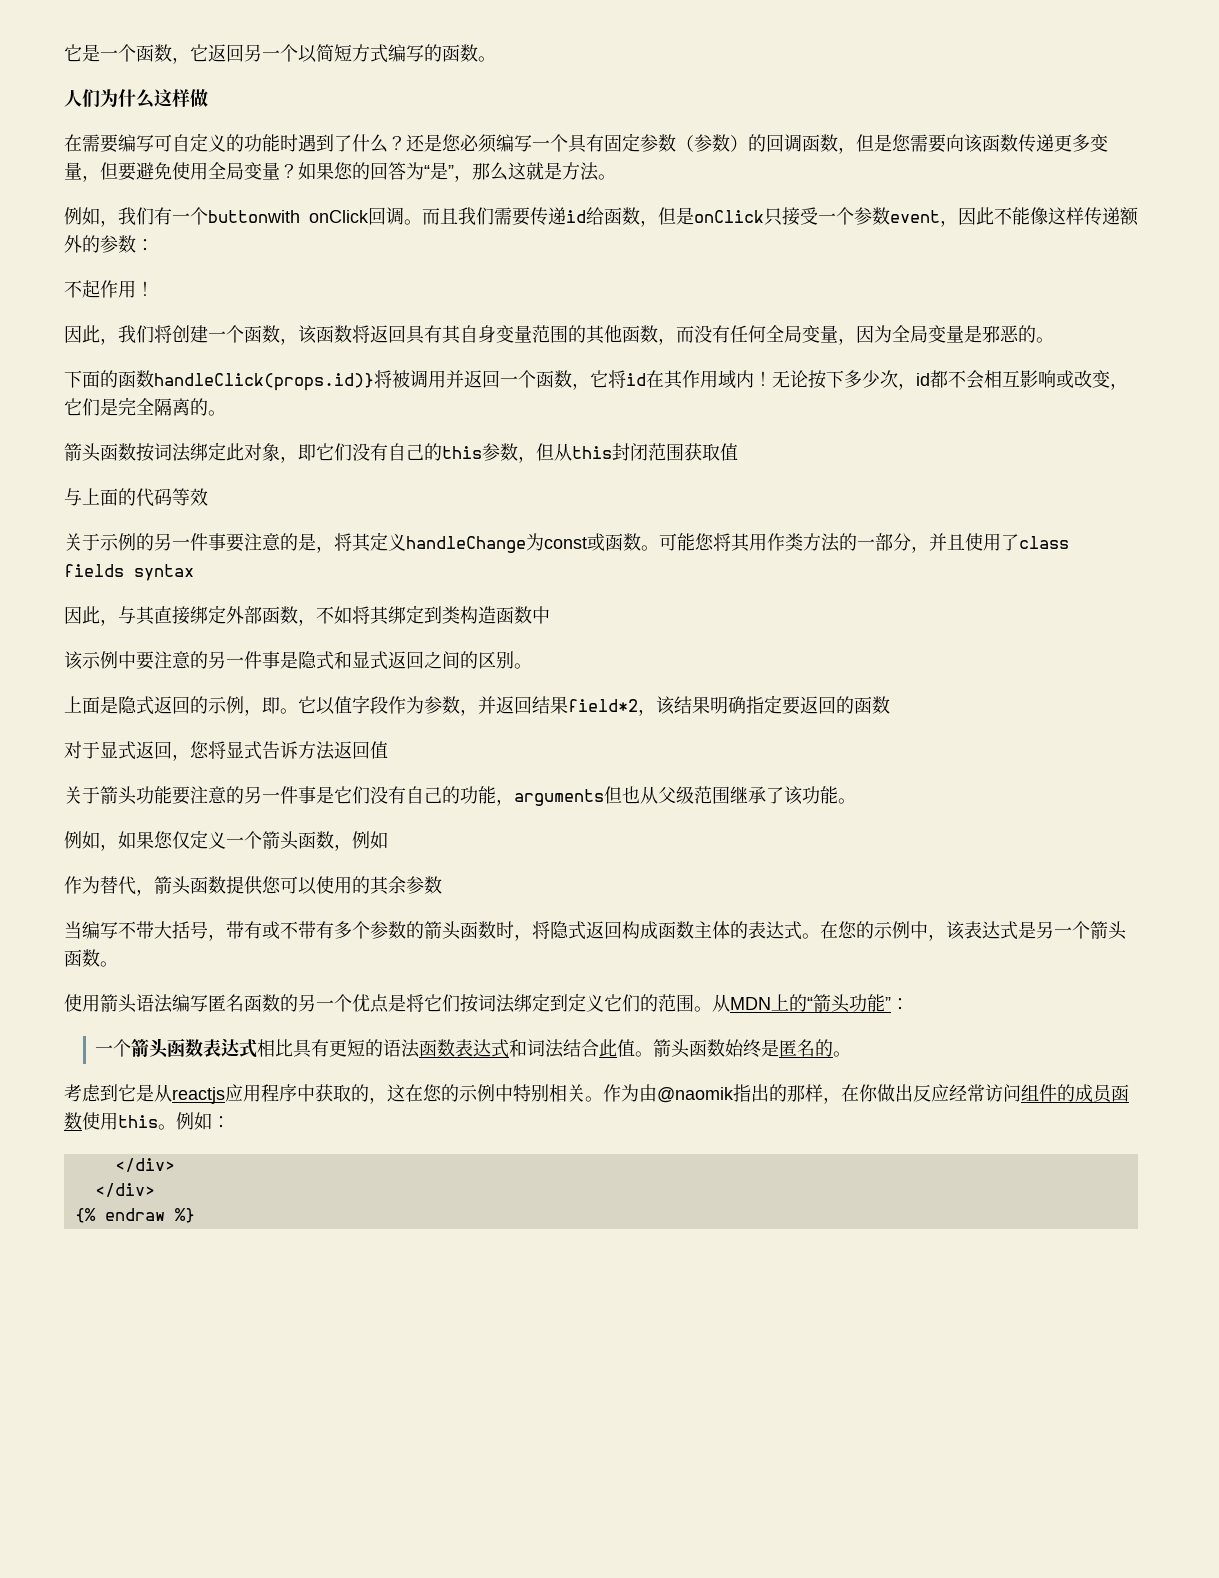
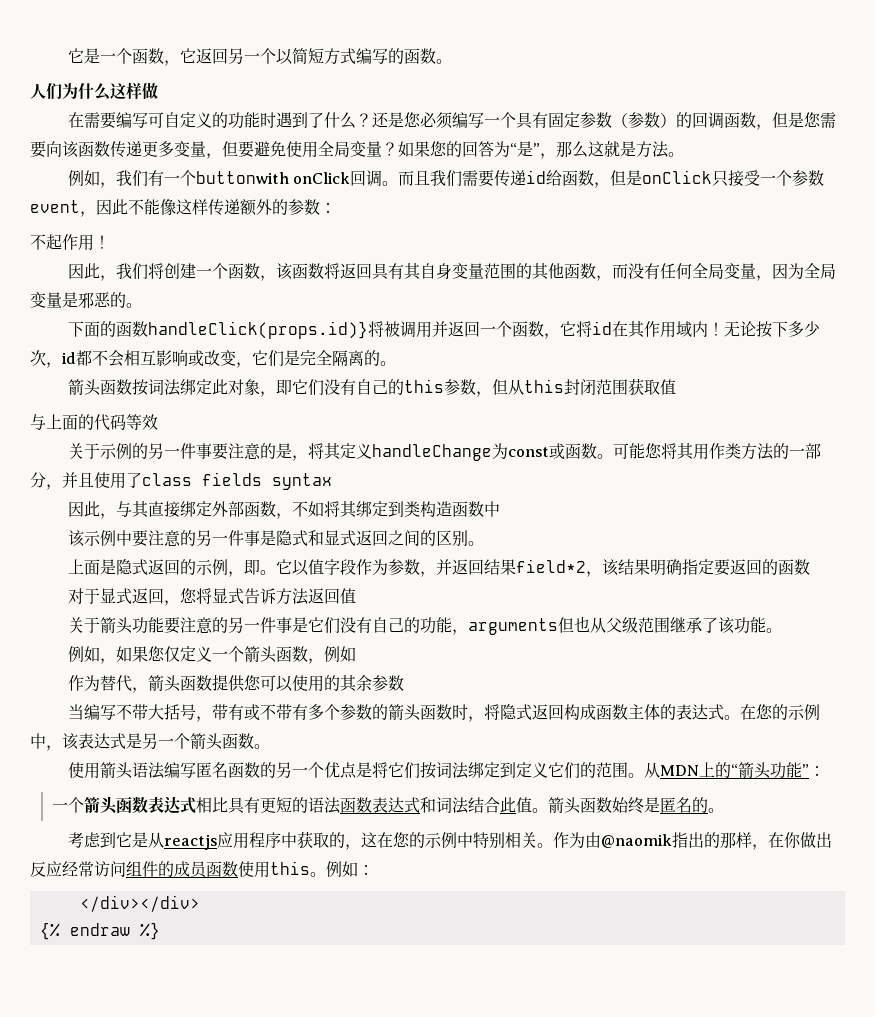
  例如：
- </div>
- </div>
+ </div></div>

